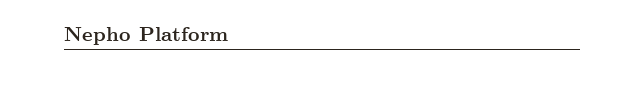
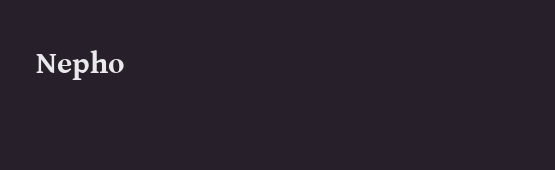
- Nepho Platform
+ Nepho

